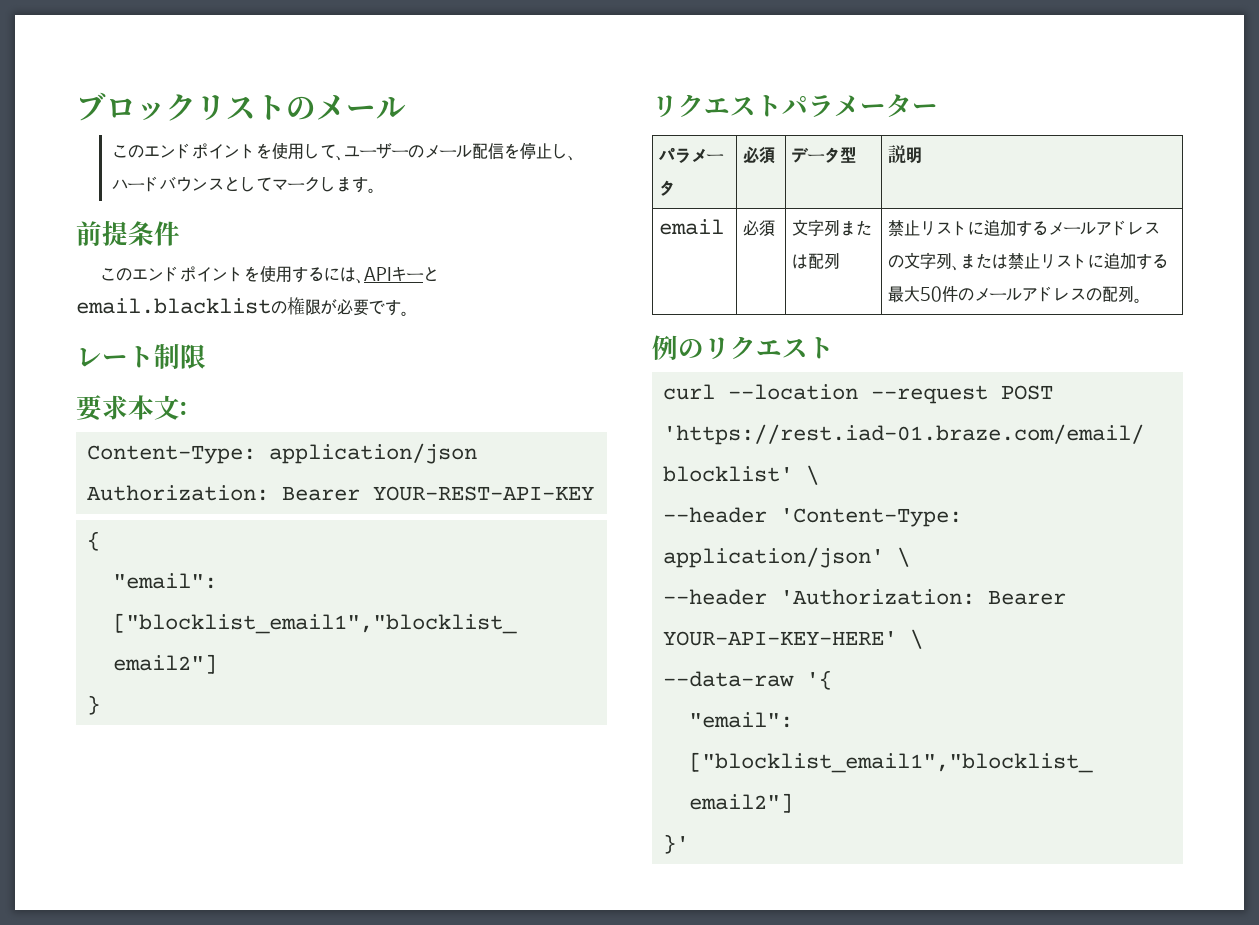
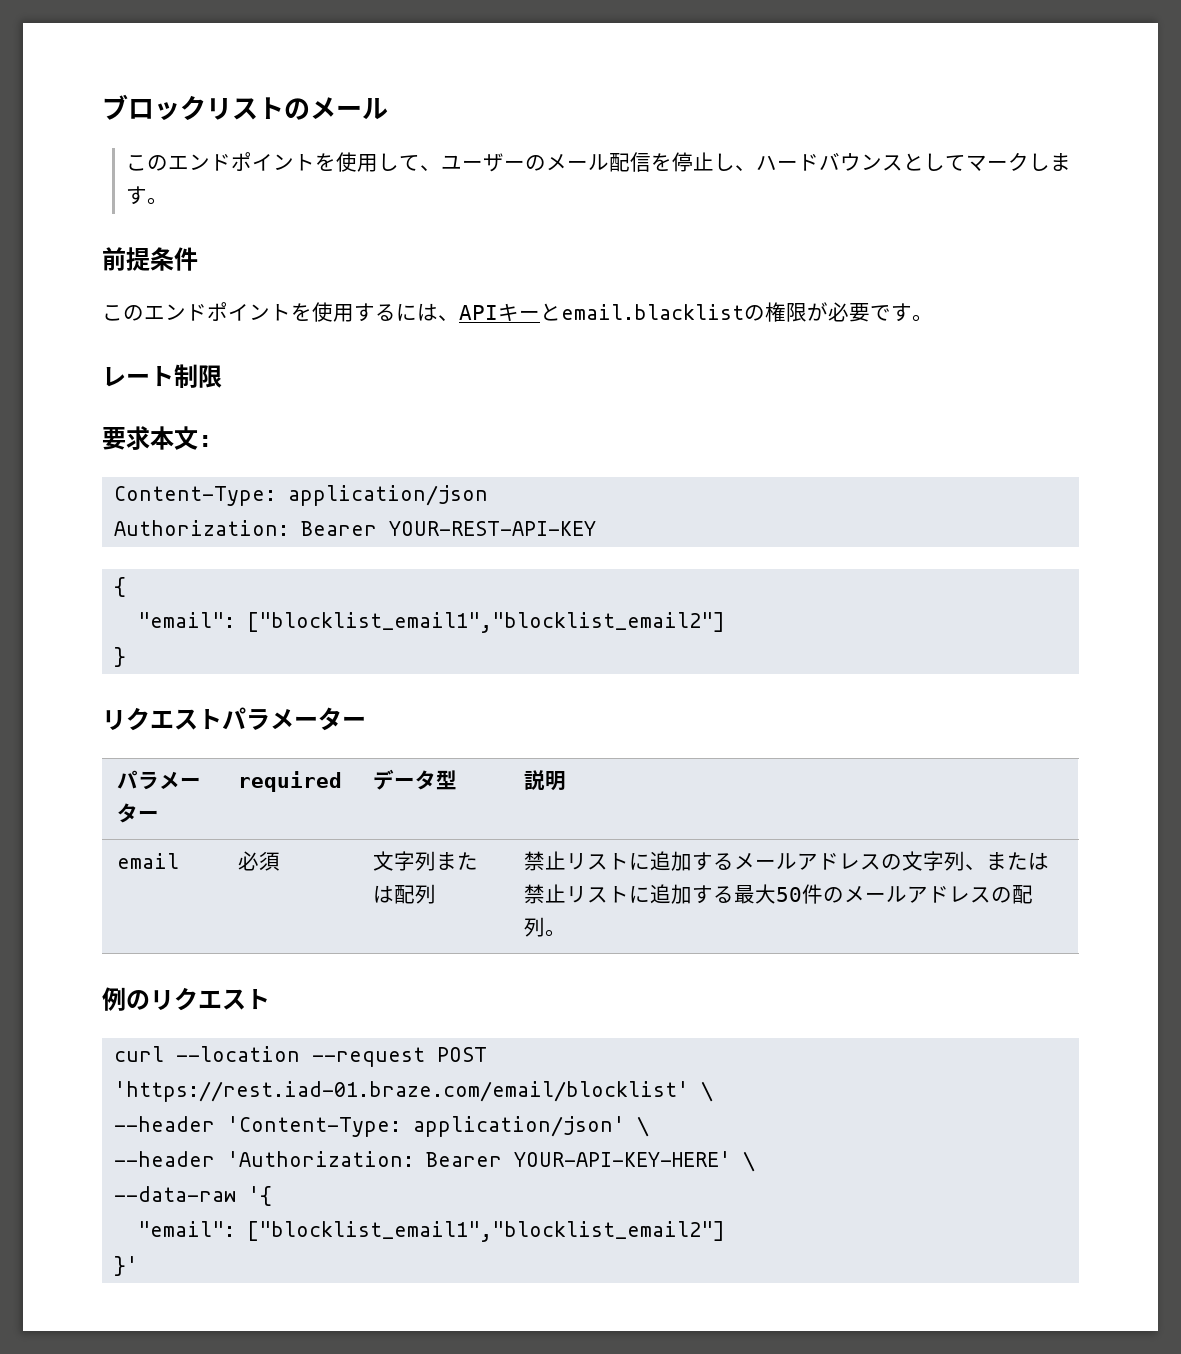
- パラメータ | 必須 | データ型 | 説明
+ パラメーター | required | データ型 | 説明

